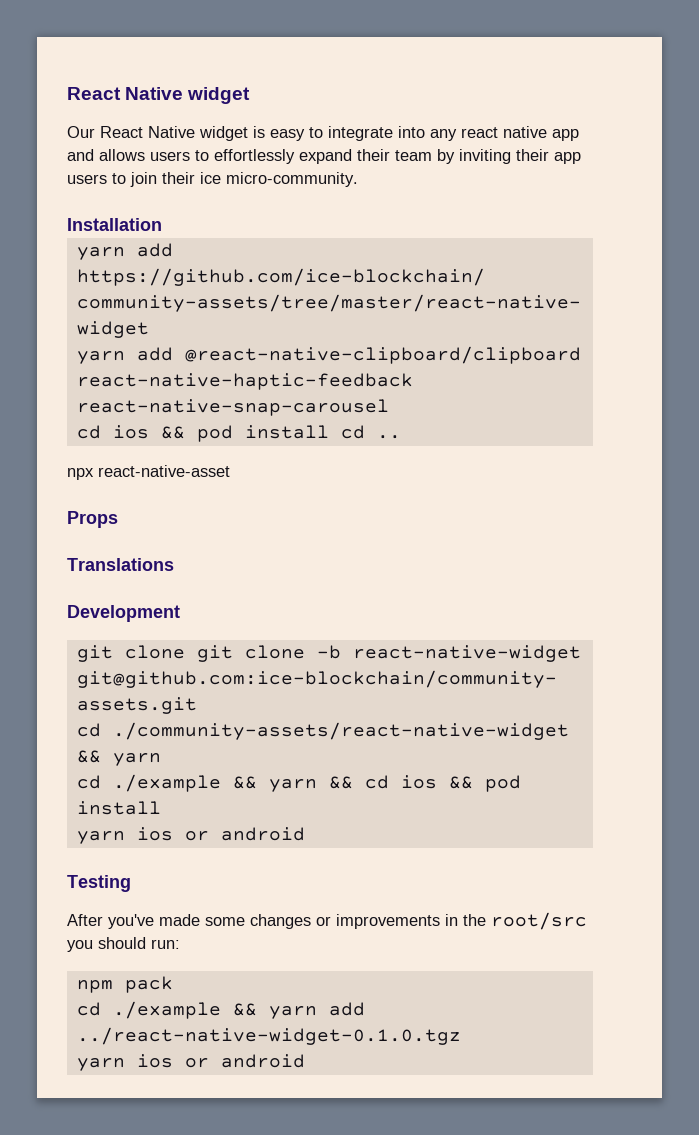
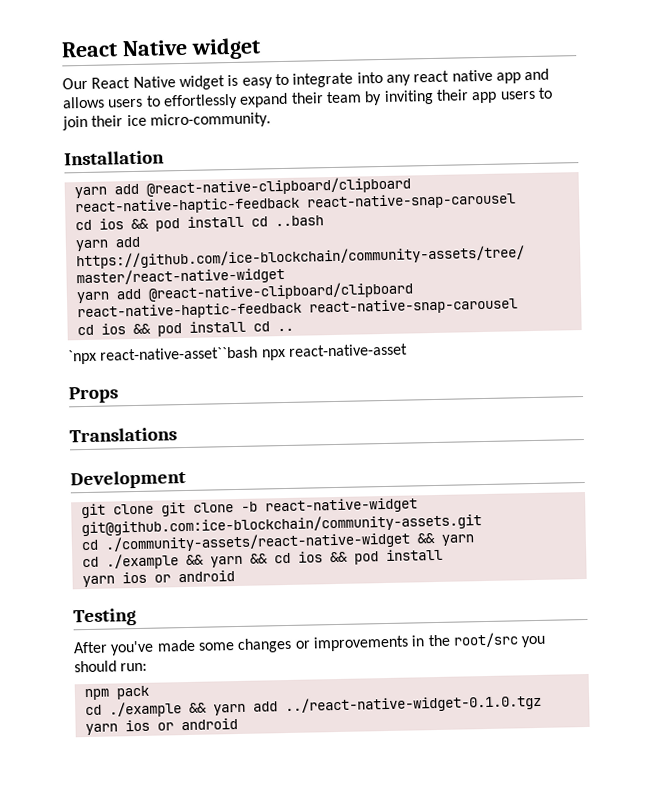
  Installation
+ yarn add @react-native-clipboard/clipboard react-native-haptic-feedback react-native-snap-carousel
+ cd ios && pod install cd ..bash
- npx react-native-asset
+ `npx react-native-asset``bash npx react-native-asset

